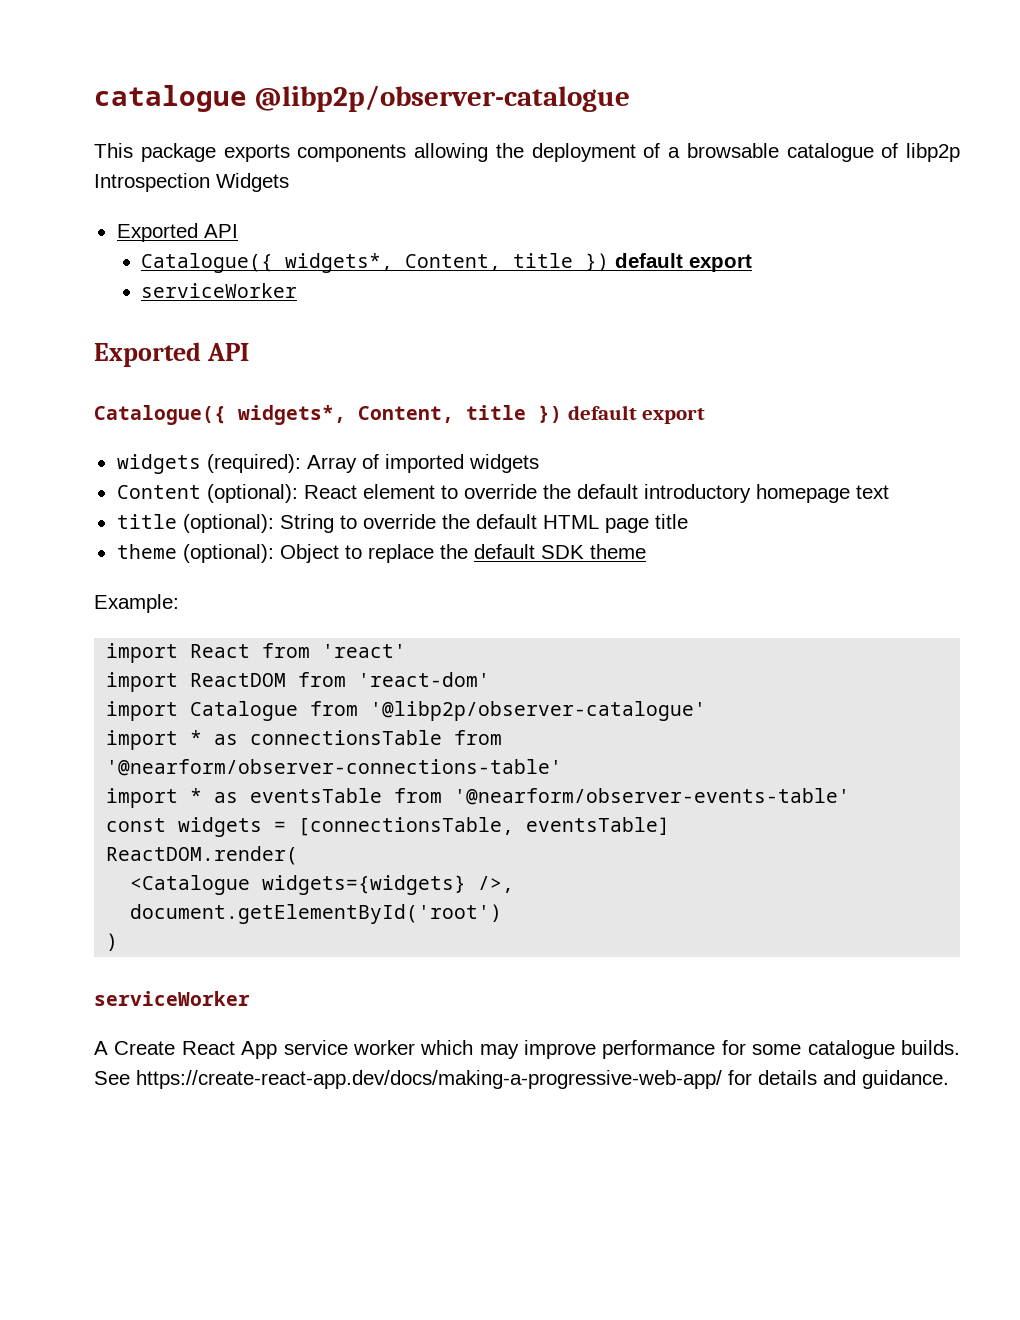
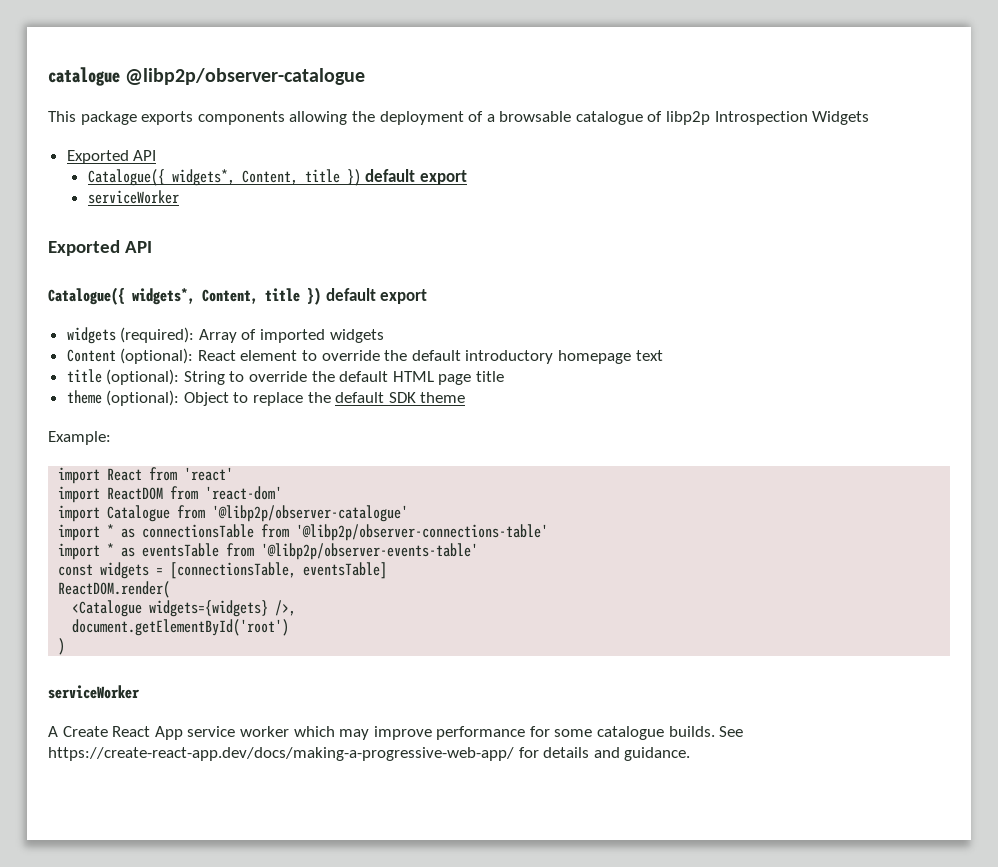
- import * as connectionsTable from '@nearform/observer-connections-table'
+ import * as connectionsTable from '@libp2p/observer-connections-table'
- import * as eventsTable from '@nearform/observer-events-table'
+ import * as eventsTable from '@libp2p/observer-events-table'

